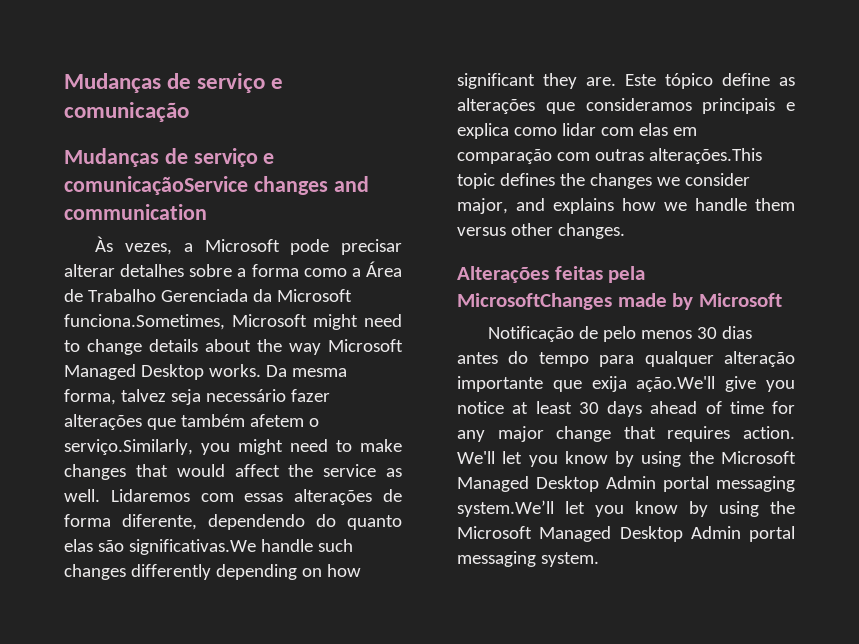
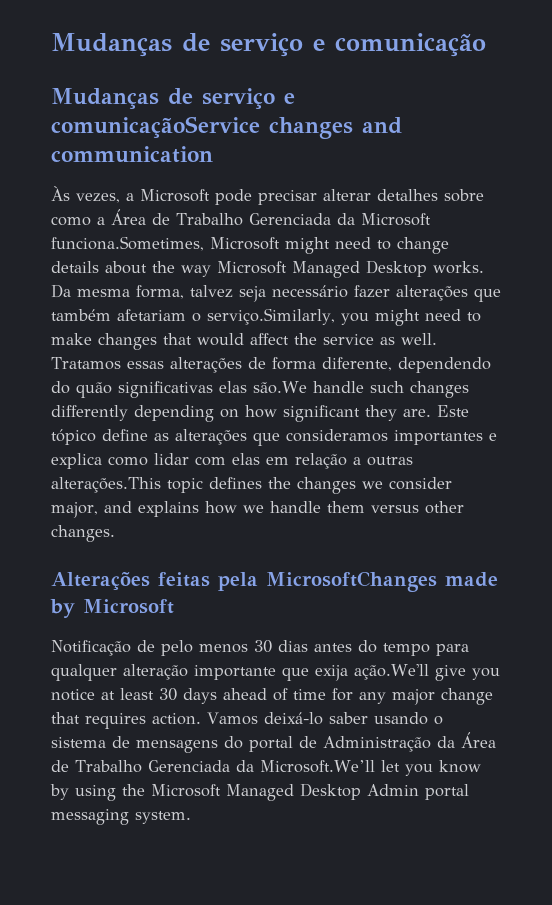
- Às vezes, a Microsoft pode precisar alterar detalhes sobre a forma como a Área de Trabalho Gerenciada da Microsoft funciona.Sometimes, Microsoft might need to change details about the way Microsoft Managed Desktop works.
+ Às vezes, a Microsoft pode precisar alterar detalhes sobre como a Área de Trabalho Gerenciada da Microsoft funciona.Sometimes, Microsoft might need to change details about the way Microsoft Managed Desktop works.
- Da mesma forma, talvez seja necessário fazer alterações que também afetem o serviço.Similarly, you might need to make changes that would affect the service as well.
+ Da mesma forma, talvez seja necessário fazer alterações que também afetariam o serviço.Similarly, you might need to make changes that would affect the service as well.
- Lidaremos com essas alterações de forma diferente, dependendo do quanto elas são significativas.We handle such changes differently depending on how significant they are.
+ Tratamos essas alterações de forma diferente, dependendo do quão significativas elas são.We handle such changes differently depending on how significant they are.
- Este tópico define as alterações que consideramos principais e explica como lidar com elas em comparação com outras alterações.This topic defines the changes we consider major, and explains how we handle them versus other changes.
+ Este tópico define as alterações que consideramos importantes e explica como lidar com elas em relação a outras alterações.This topic defines the changes we consider major, and explains how we handle them versus other changes.
- We'll let you know by using the Microsoft Managed Desktop Admin portal messaging system.We’ll let you know by using the Microsoft Managed Desktop Admin portal messaging system.
+ Vamos deixá-lo saber usando o sistema de mensagens do portal de Administração da Área de Trabalho Gerenciada da Microsoft.We’ll let you know by using the Microsoft Managed Desktop Admin portal messaging system.

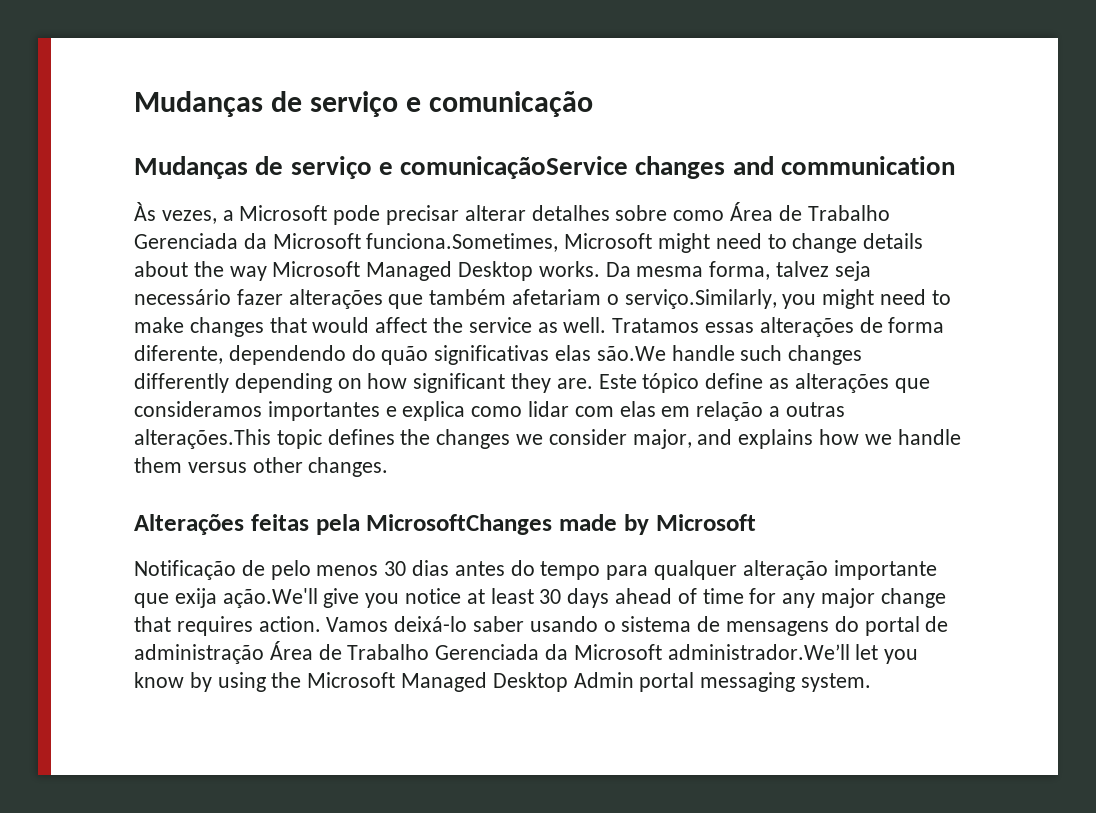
- Às vezes, a Microsoft pode precisar alterar detalhes sobre como a Área de Trabalho Gerenciada da Microsoft funciona.Sometimes, Microsoft might need to change details about the way Microsoft Managed Desktop works.
+ Às vezes, a Microsoft pode precisar alterar detalhes sobre como Área de Trabalho Gerenciada da Microsoft funciona.Sometimes, Microsoft might need to change details about the way Microsoft Managed Desktop works.
- Vamos deixá-lo saber usando o sistema de mensagens do portal de Administração da Área de Trabalho Gerenciada da Microsoft.We’ll let you know by using the Microsoft Managed Desktop Admin portal messaging system.
+ Vamos deixá-lo saber usando o sistema de mensagens do portal de administração Área de Trabalho Gerenciada da Microsoft administrador.We’ll let you know by using the Microsoft Managed Desktop Admin portal messaging system.

